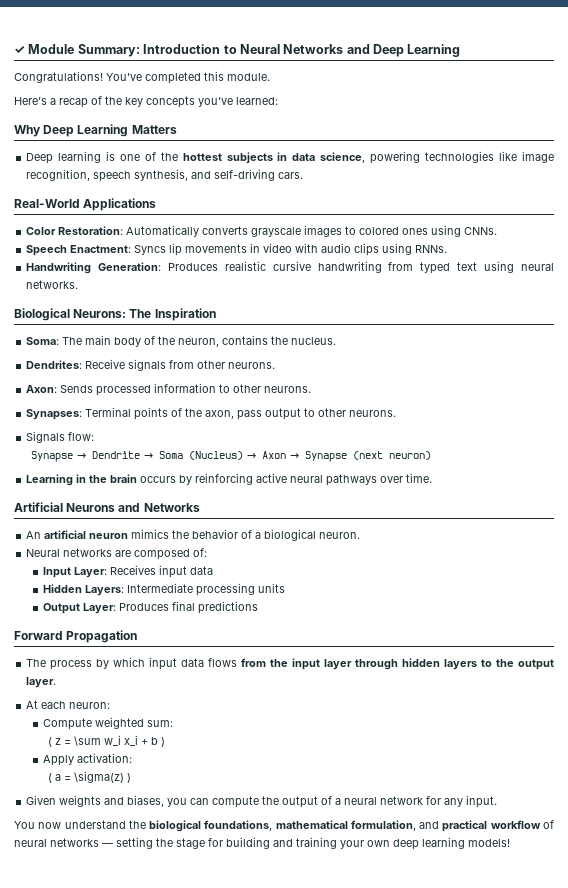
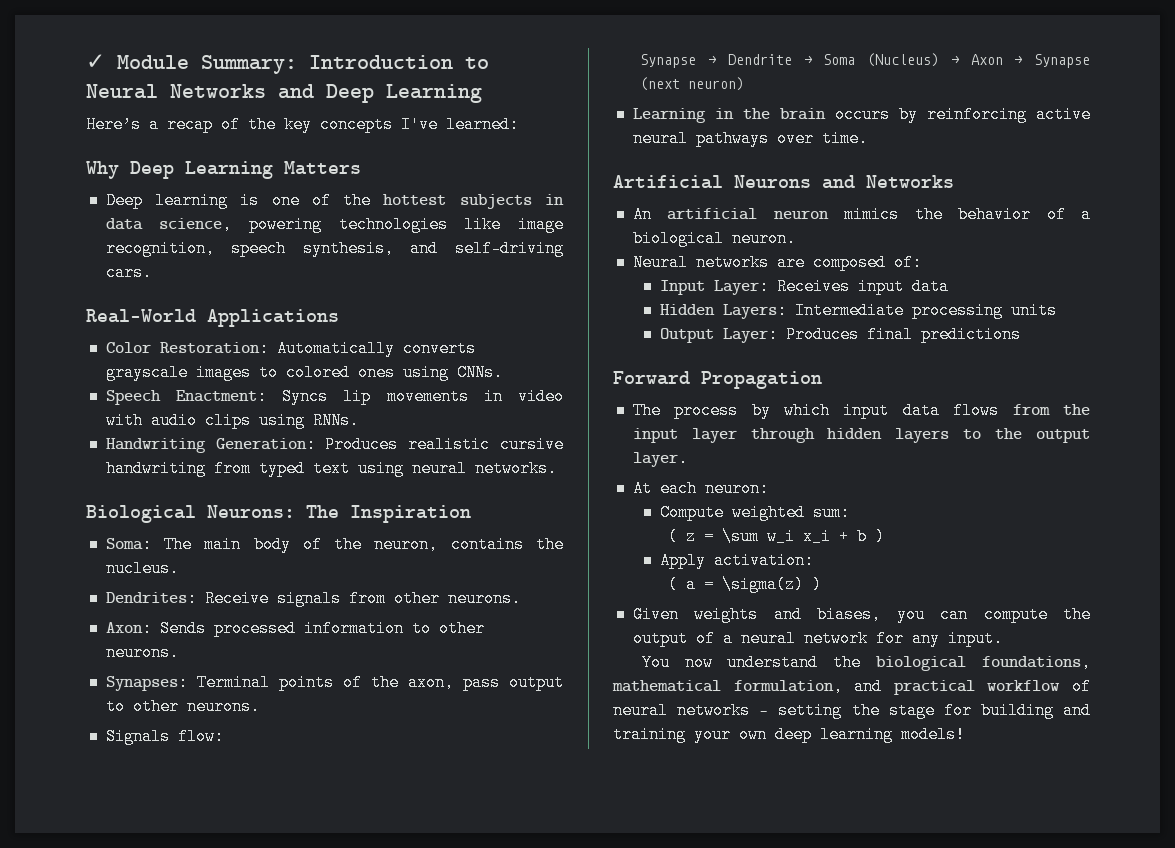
- Congratulations! You’ve completed this module.
- Here’s a recap of the key concepts you’ve learned:
+ Here’s a recap of the key concepts I've learned:

